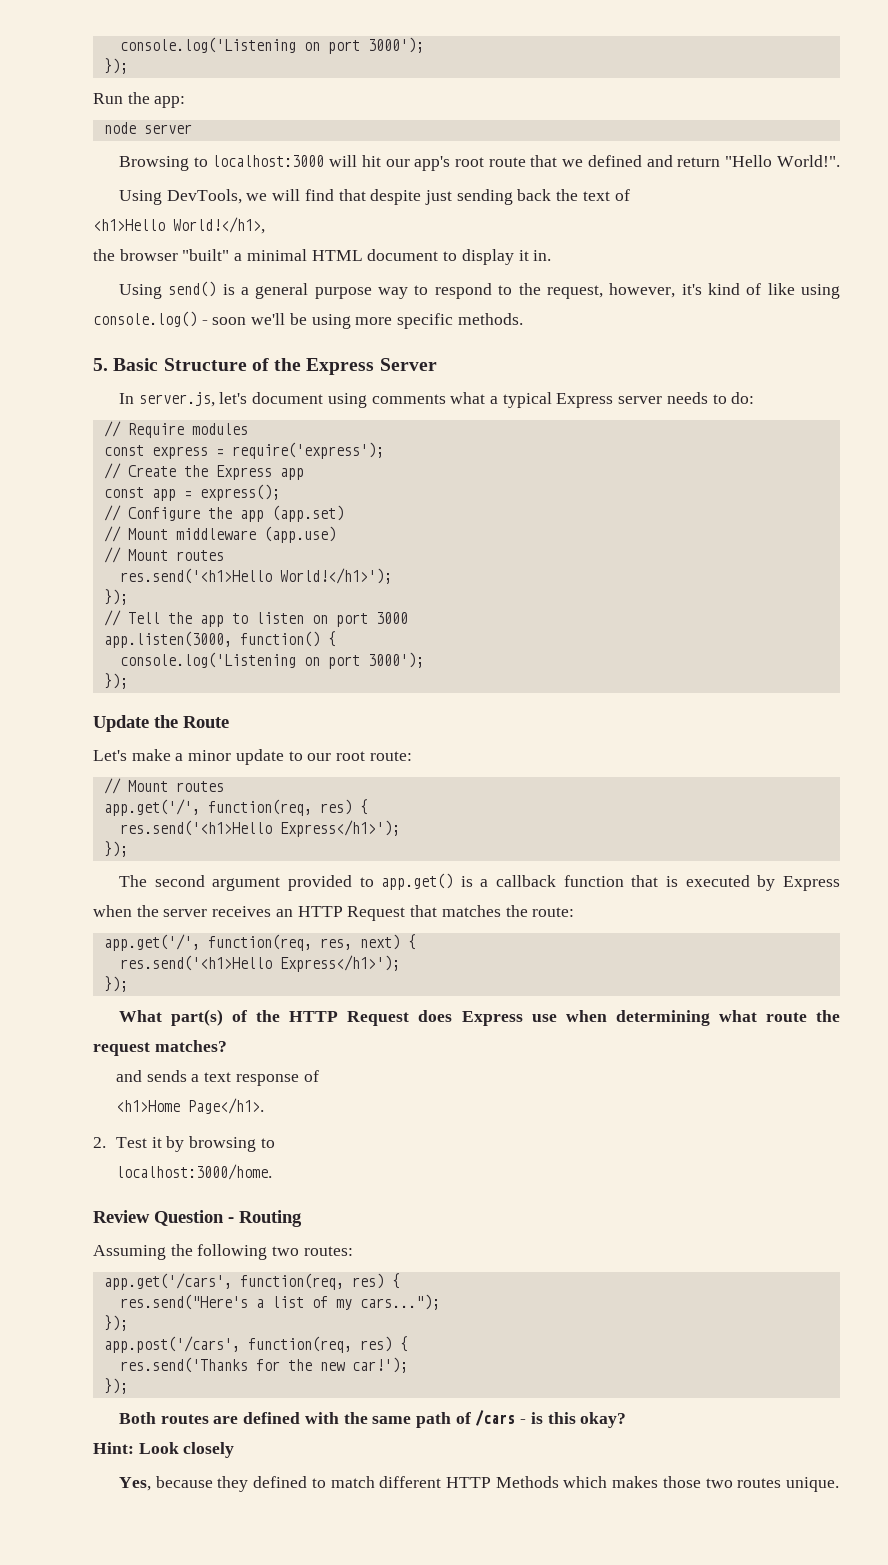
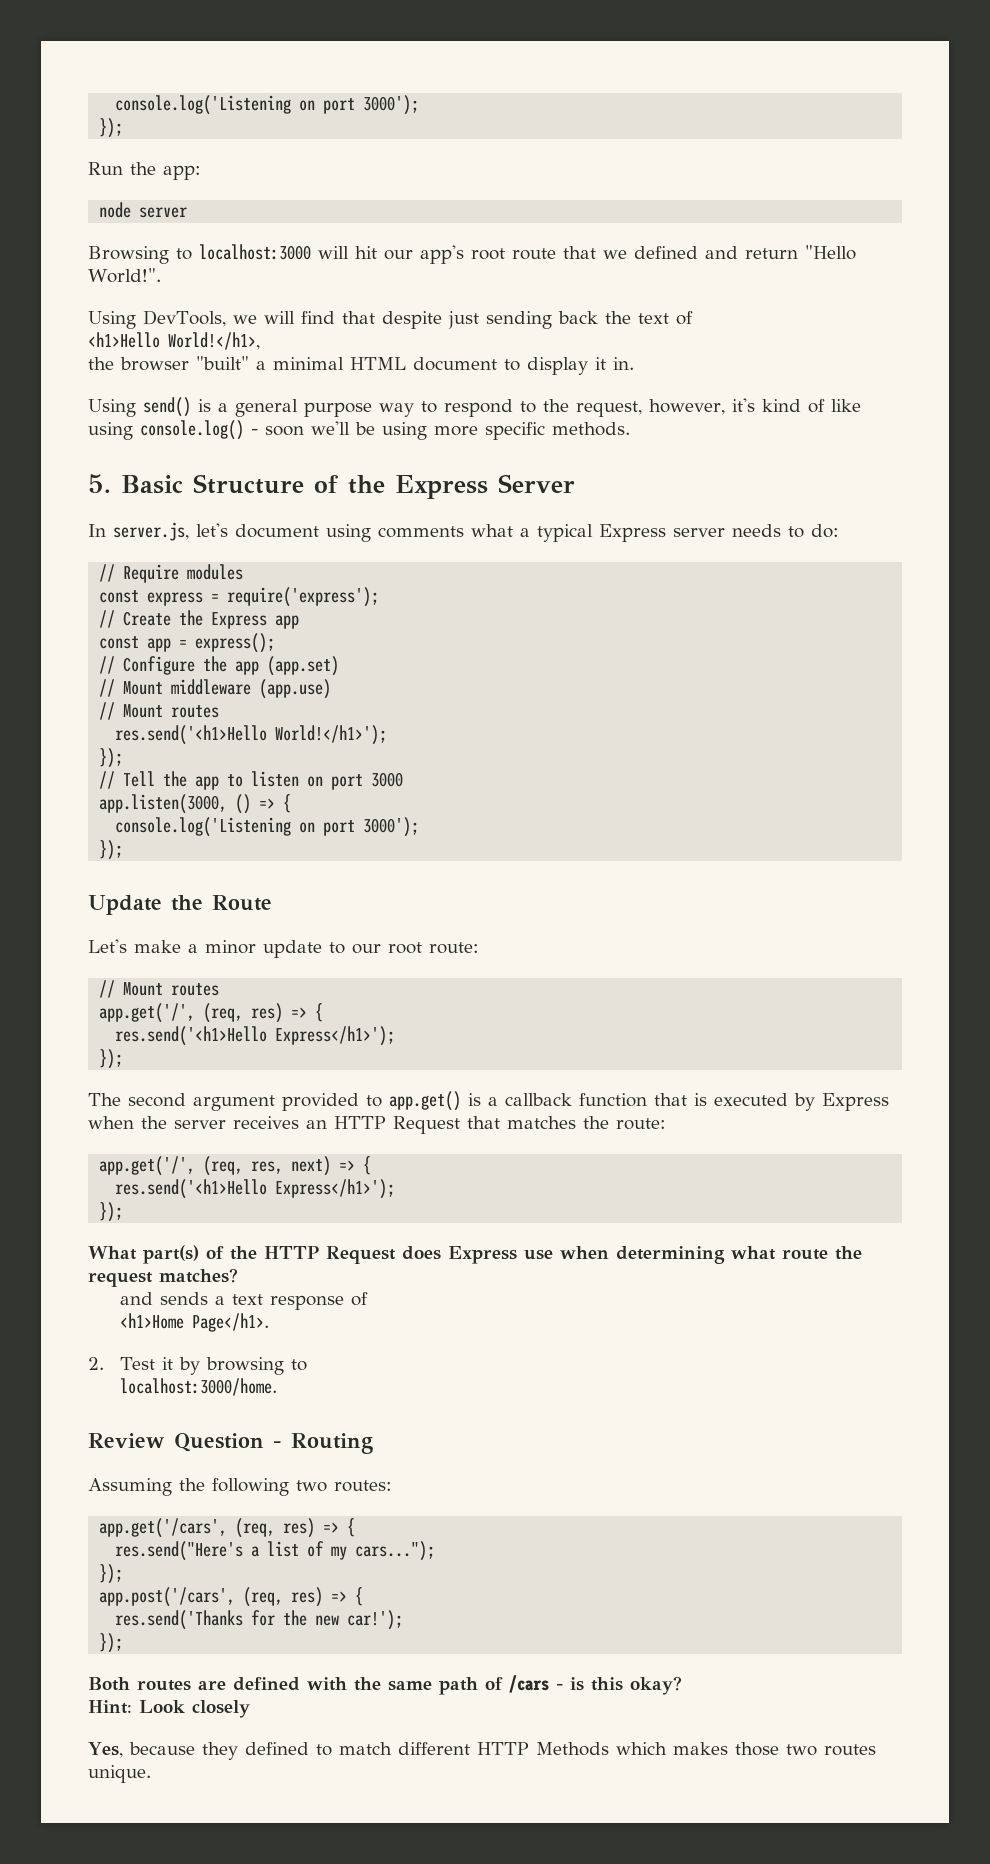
- app.listen(3000, function() {
+ app.listen(3000, () => {
- app.get('/', function(req, res) {
+ app.get('/', (req, res) => {
- app.get('/', function(req, res, next) {
+ app.get('/', (req, res, next) => {
- app.get('/cars', function(req, res) {
+ app.get('/cars', (req, res) => {
- app.post('/cars', function(req, res) {
+ app.post('/cars', (req, res) => {

